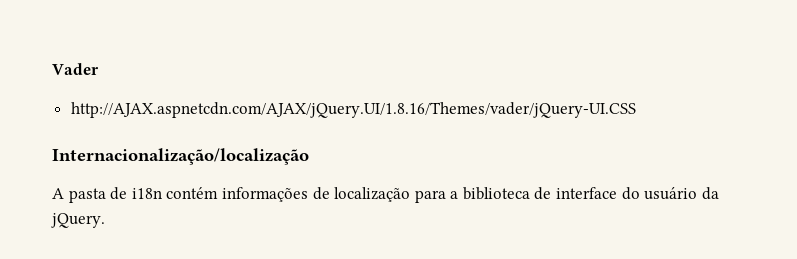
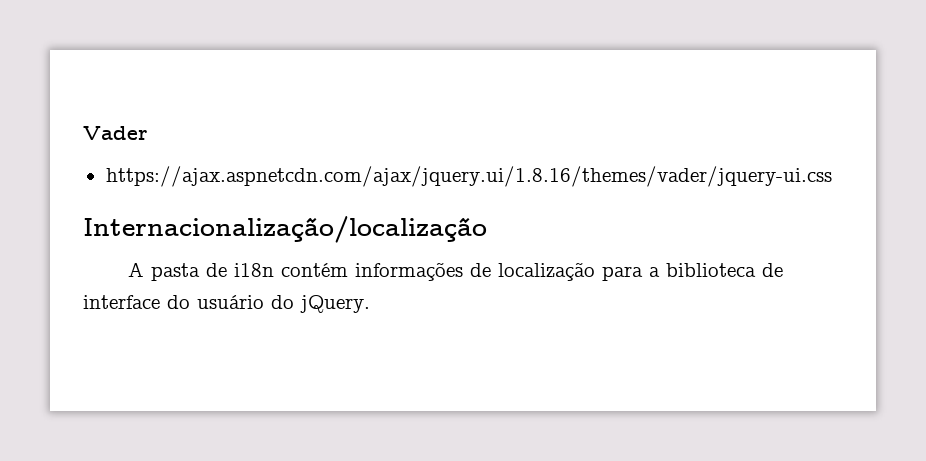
- http://AJAX.aspnetcdn.com/AJAX/jQuery.UI/1.8.16/Themes/vader/jQuery-UI.CSS
+ https://ajax.aspnetcdn.com/ajax/jquery.ui/1.8.16/themes/vader/jquery-ui.css
- A pasta de i18n contém informações de localização para a biblioteca de interface do usuário da jQuery.
+ A pasta de i18n contém informações de localização para a biblioteca de interface do usuário do jQuery.

